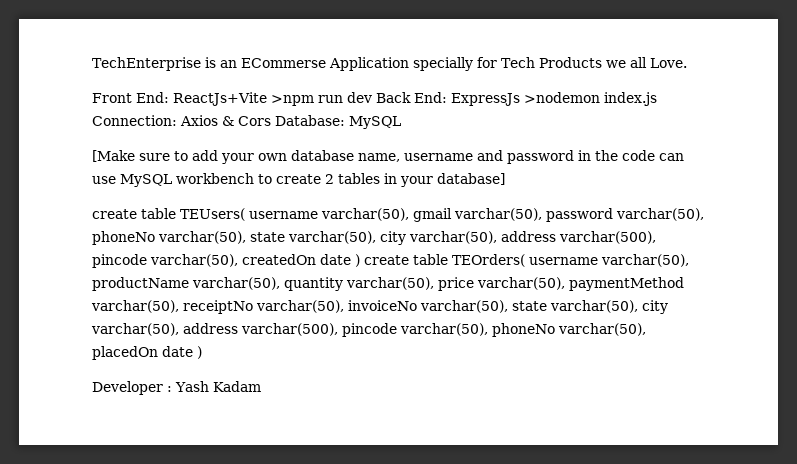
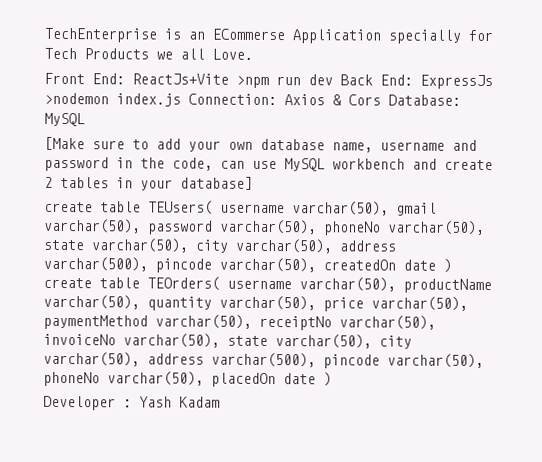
- [Make sure to add your own database name, username and password in the code can use MySQL workbench to create 2 tables in your database]
+ [Make sure to add your own database name, username and password in the code, can use MySQL workbench and create 2 tables in your database]

